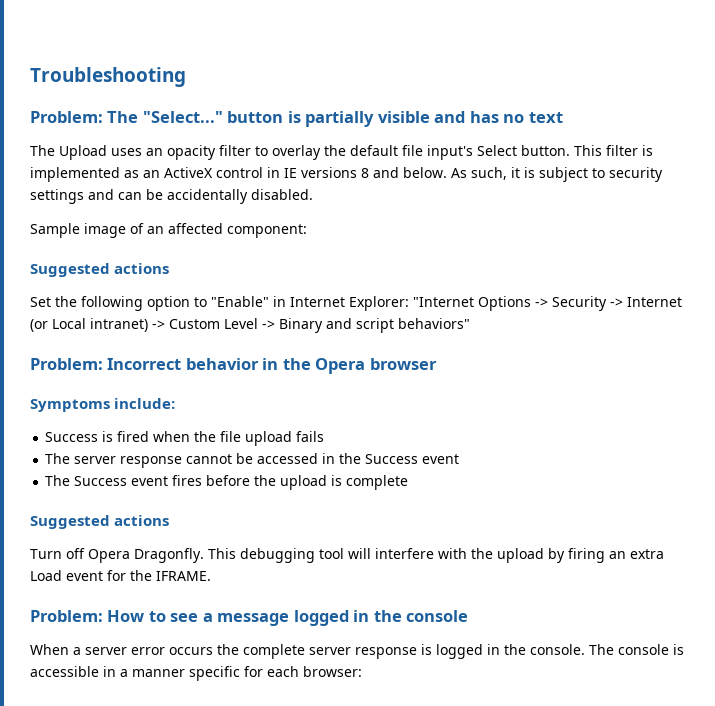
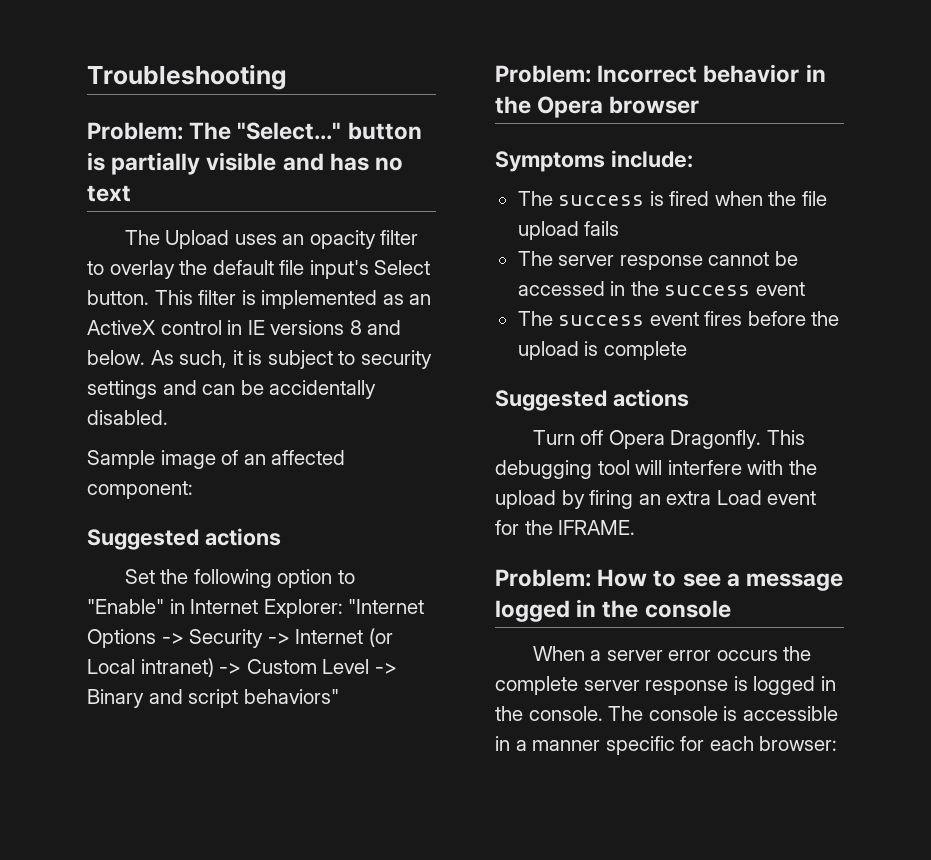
- Success is fired when the file upload fails
+ The success is fired when the file upload fails
- The server response cannot be accessed in the Success event
+ The server response cannot be accessed in the success event
- The Success event fires before the upload is complete
+ The success event fires before the upload is complete

